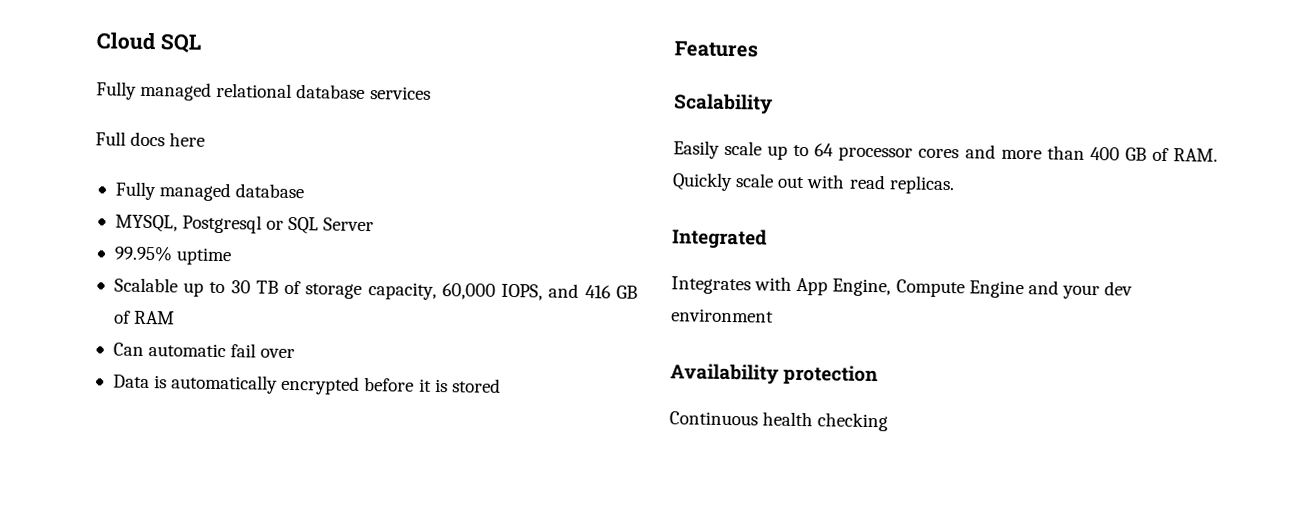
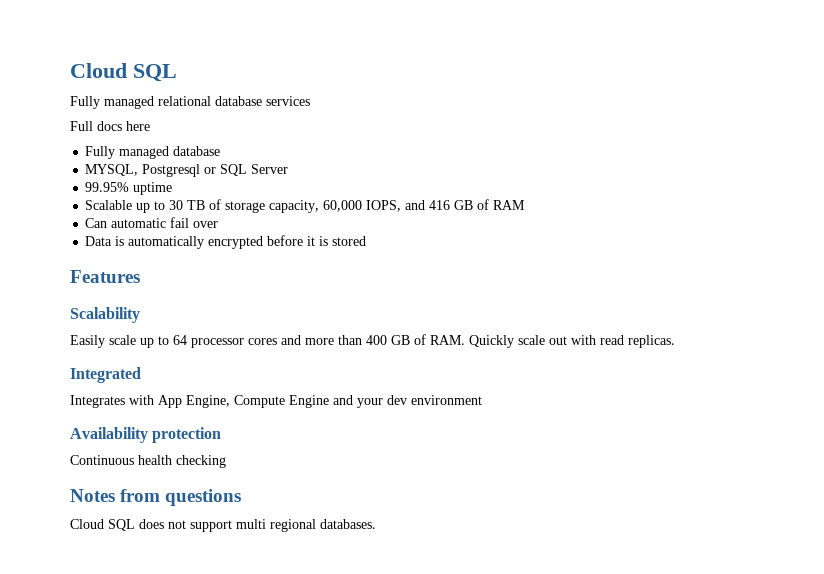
+ Notes from questions
+ Cloud SQL does not support multi regional databases.

